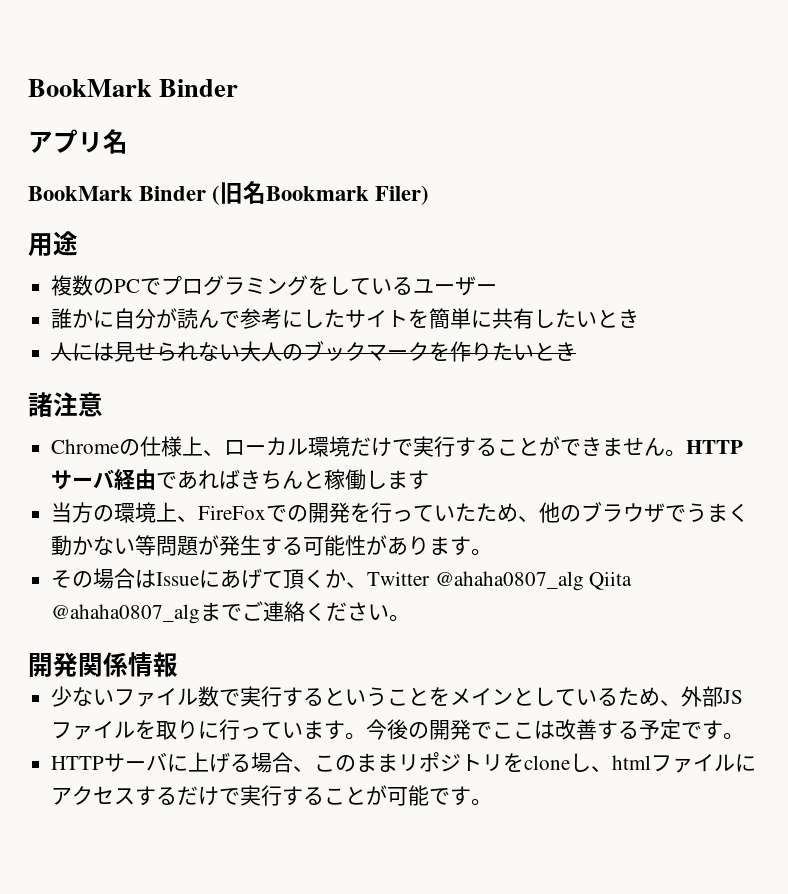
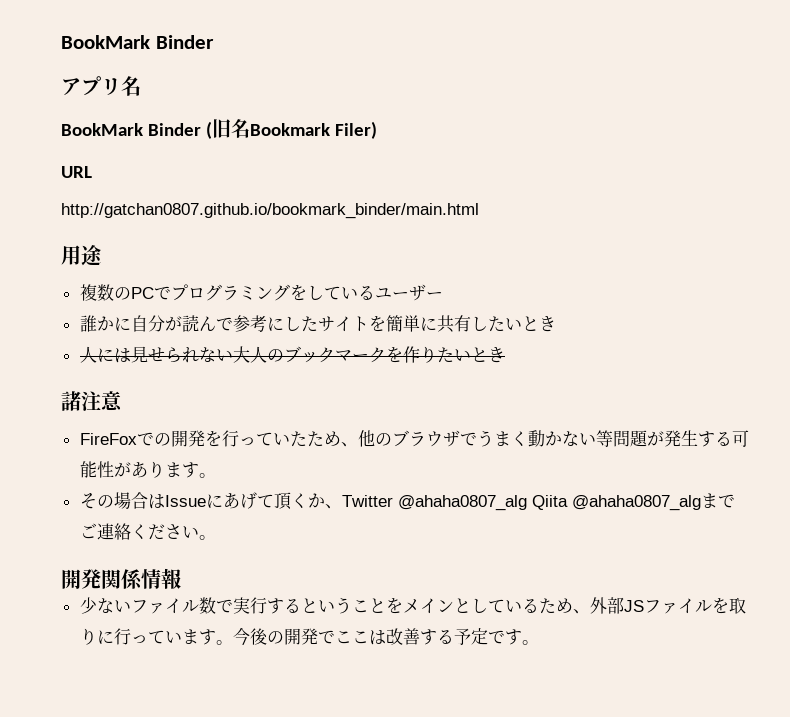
+ URL
+ http://gatchan0807.github.io/bookmark_binder/main.html
- Chromeの仕様上、ローカル環境だけで実行することができません。HTTPサーバ経由であればきちんと稼働します
- 当方の環境上、FireFoxでの開発を行っていたため、他のブラウザでうまく動かない等問題が発生する可能性があります。
+ FireFoxでの開発を行っていたため、他のブラウザでうまく動かない等問題が発生する可能性があります。
- HTTPサーバに上げる場合、このままリポジトリをcloneし、htmlファイルにアクセスするだけで実行することが可能です。

